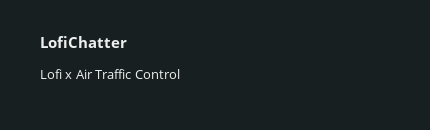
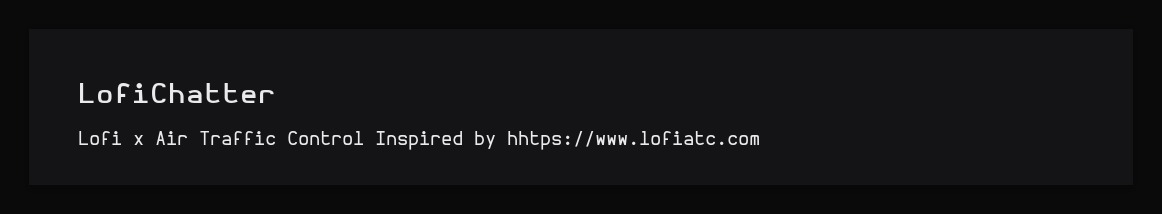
- Lofi x Air Traffic Control
+ Lofi x Air Traffic Control Inspired by hhtps://www.lofiatc.com

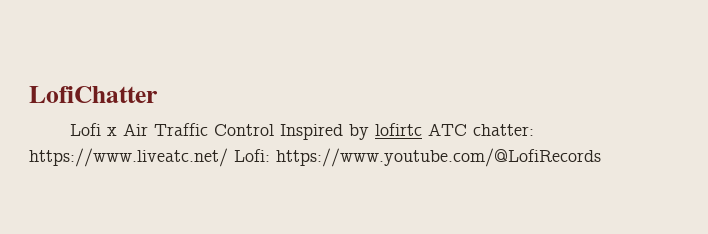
- Lofi x Air Traffic Control Inspired by hhtps://www.lofiatc.com
+ Lofi x Air Traffic Control Inspired by lofirtc ATC chatter: https://www.liveatc.net/ Lofi: https://www.youtube.com/@LofiRecords

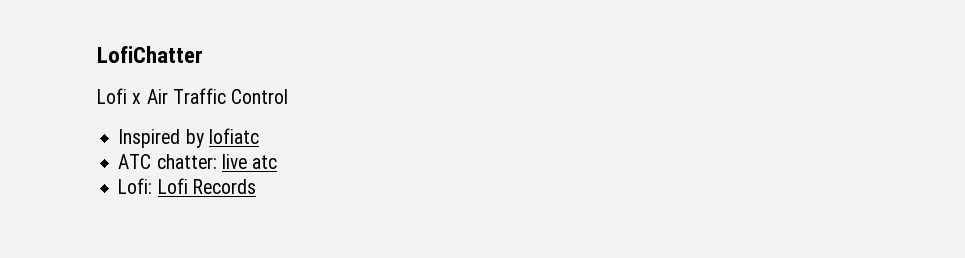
- Lofi x Air Traffic Control Inspired by lofirtc ATC chatter: https://www.liveatc.net/ Lofi: https://www.youtube.com/@LofiRecords
+ Lofi x Air Traffic Control
+ Inspired by lofiatc
+ ATC chatter: live atc
+ Lofi: Lofi Records

